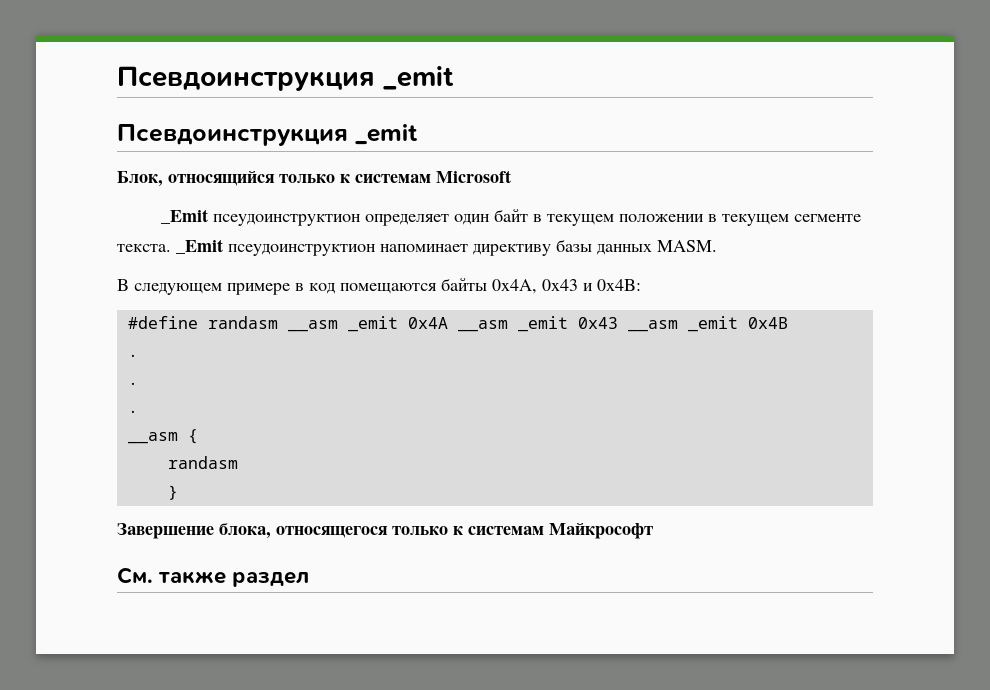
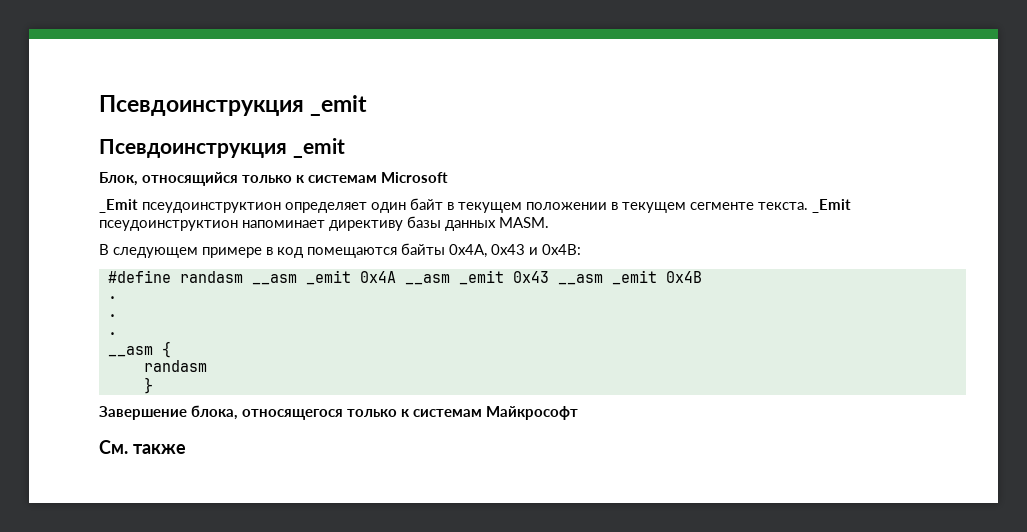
- См. также раздел
+ См. также

